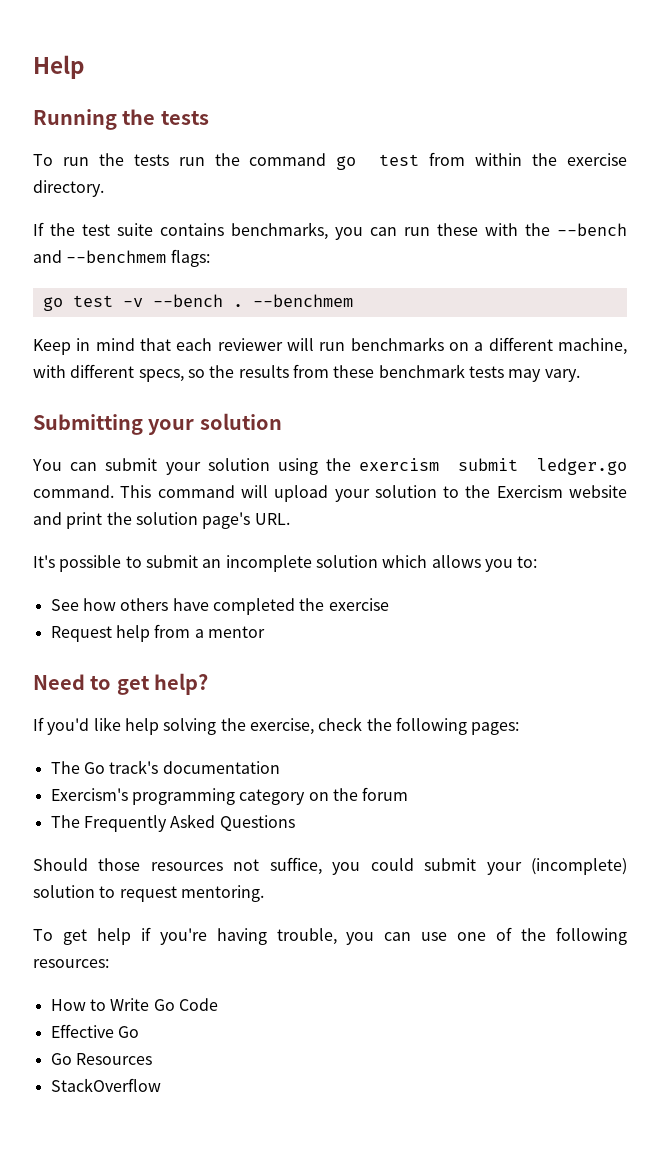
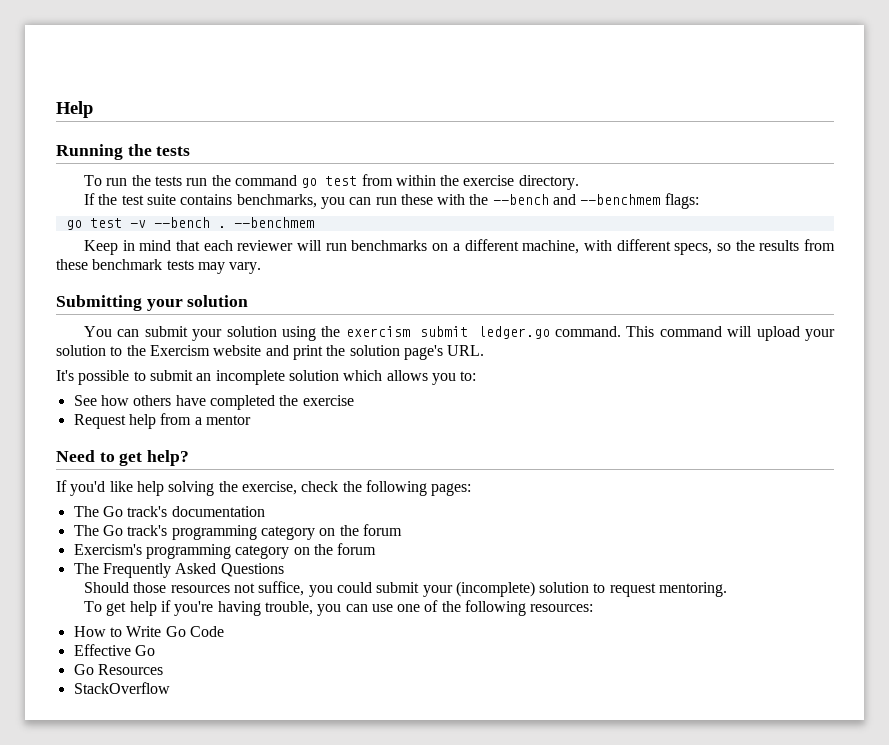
+ The Go track's programming category on the forum

